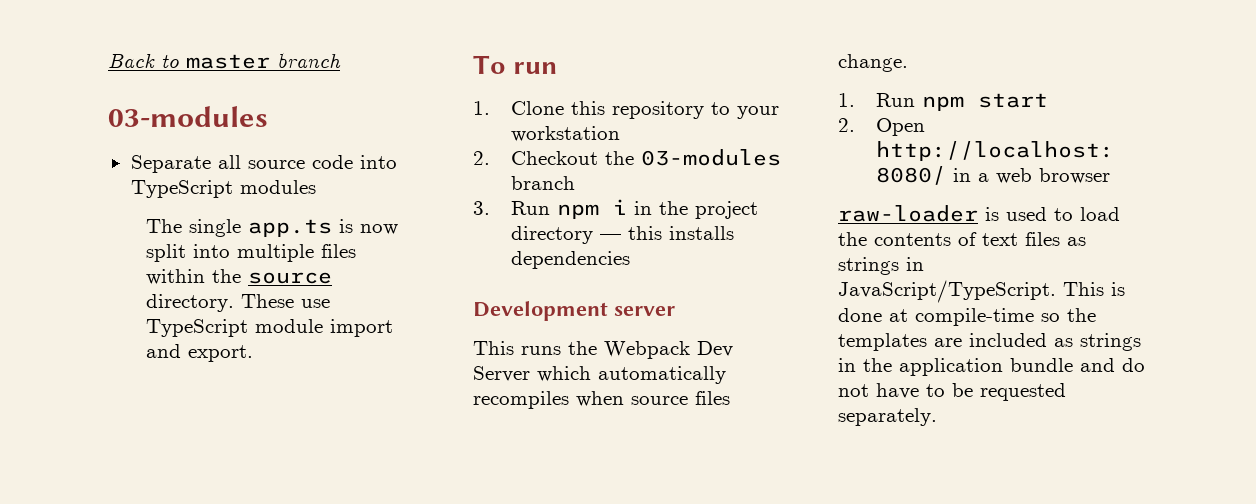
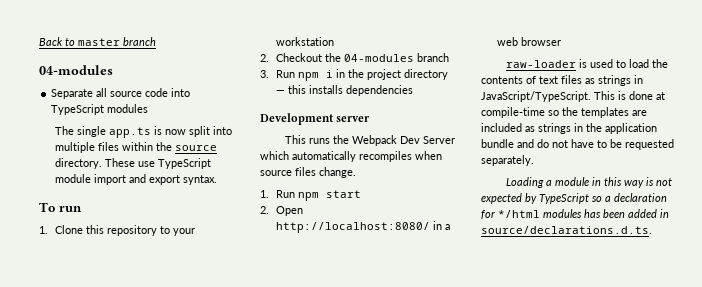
  Back to master branch
- 03-modules
+ 04-modules
- These use TypeScript module import and export.
+ These use TypeScript module import and export syntax.
- 2. Checkout the 03-modules branch
+ 2. Checkout the 04-modules branch
+ Loading a module in this way is not expected by TypeScript so a declaration for */html modules has been added in source/declarations.d.ts.

